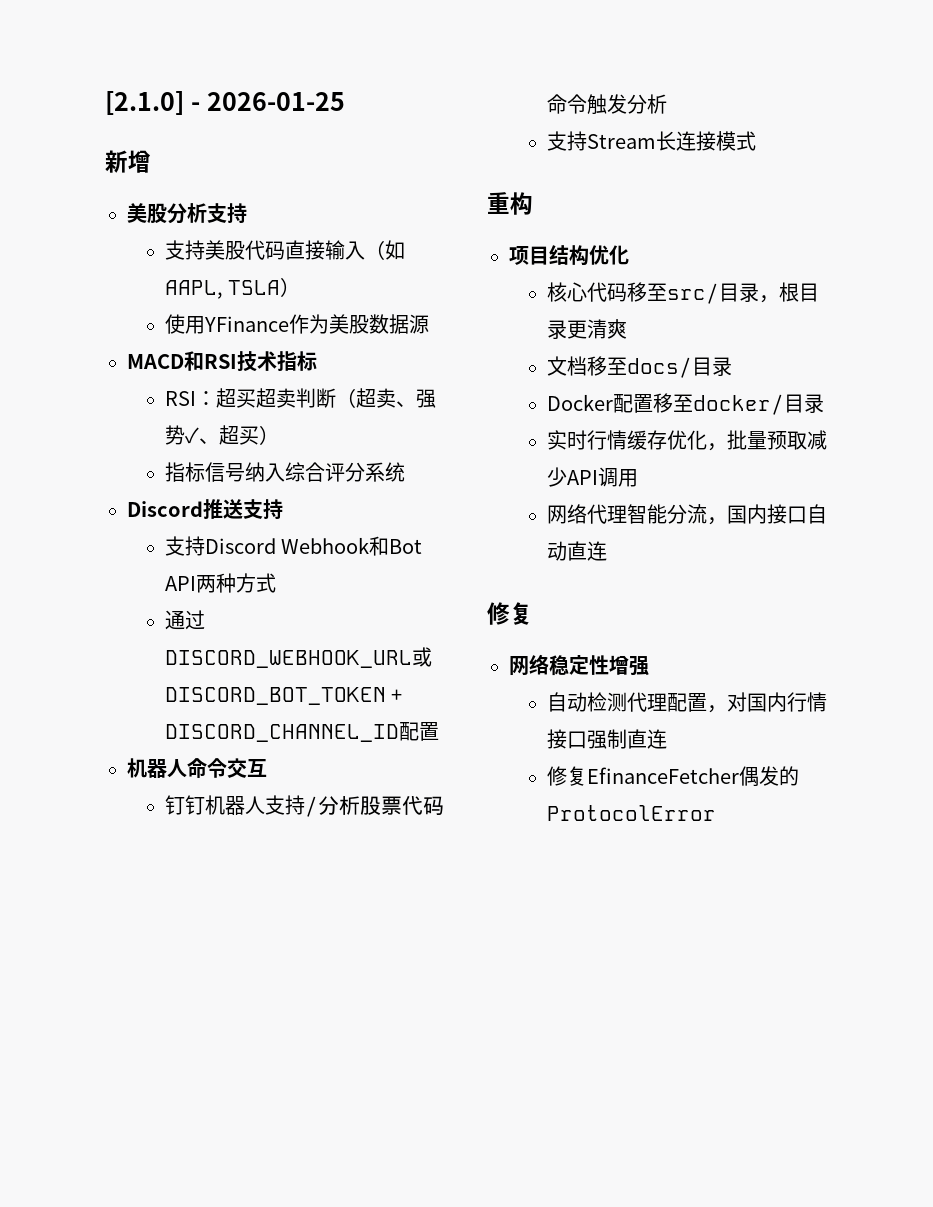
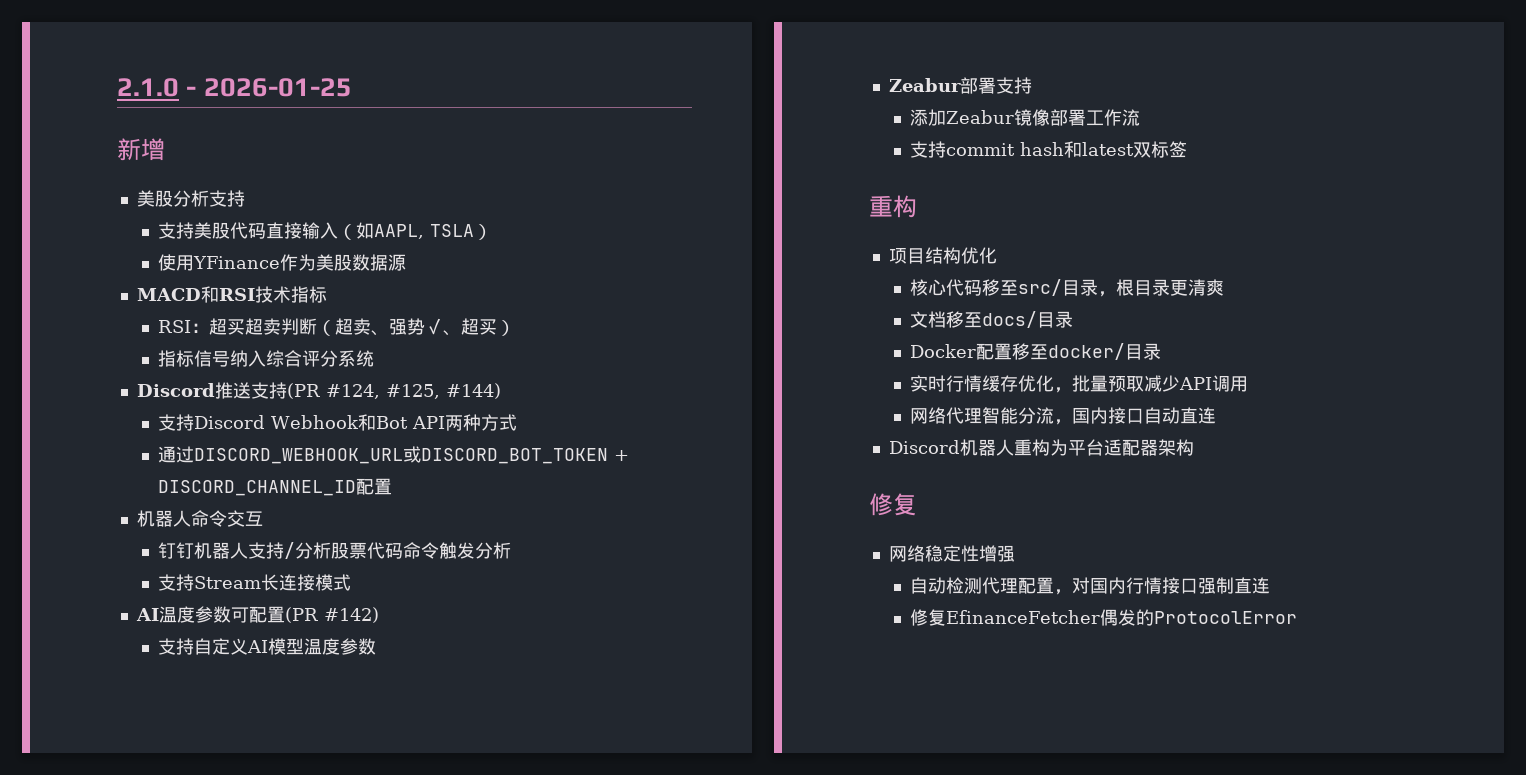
- [2.1.0] - 2026-01-25
+ 2.1.0 - 2026-01-25
- Discord推送支持
+ Discord推送支持(PR #124, #125, #144)
+ AI温度参数可配置(PR #142)
+ 支持自定义AI模型温度参数
+ Zeabur部署支持
+ 添加Zeabur镜像部署工作流
+ 支持commit hash和latest双标签
+ Discord机器人重构为平台适配器架构

